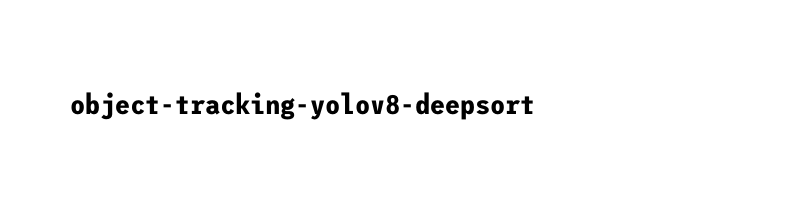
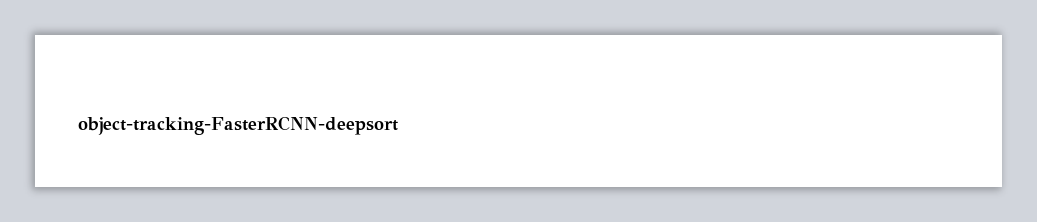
- object-tracking-yolov8-deepsort
+ object-tracking-FasterRCNN-deepsort

